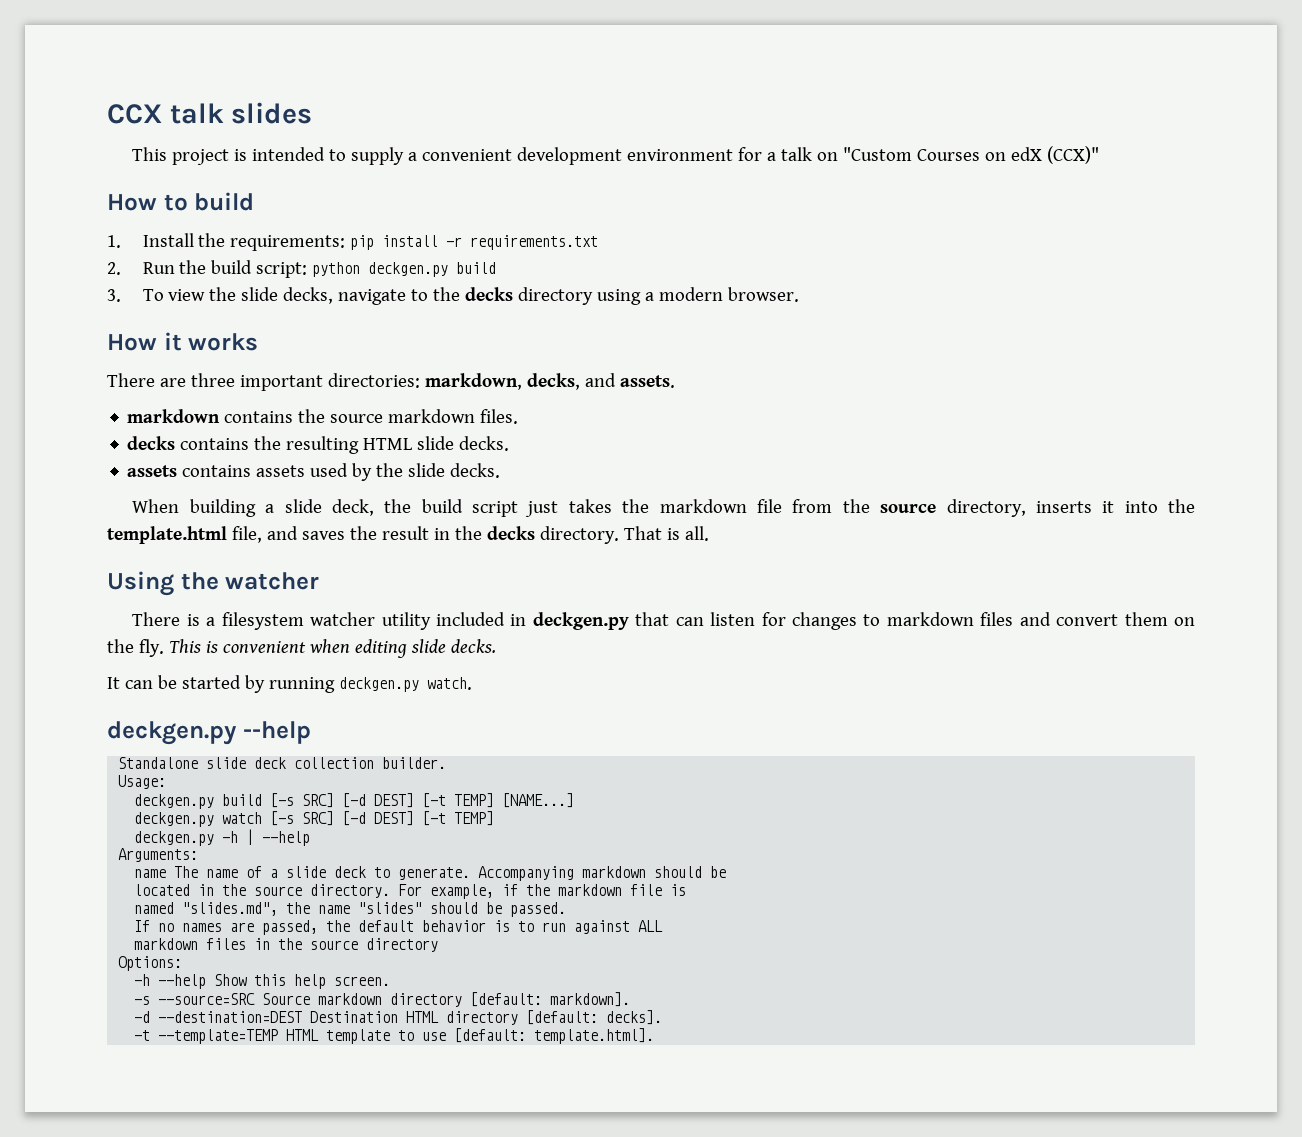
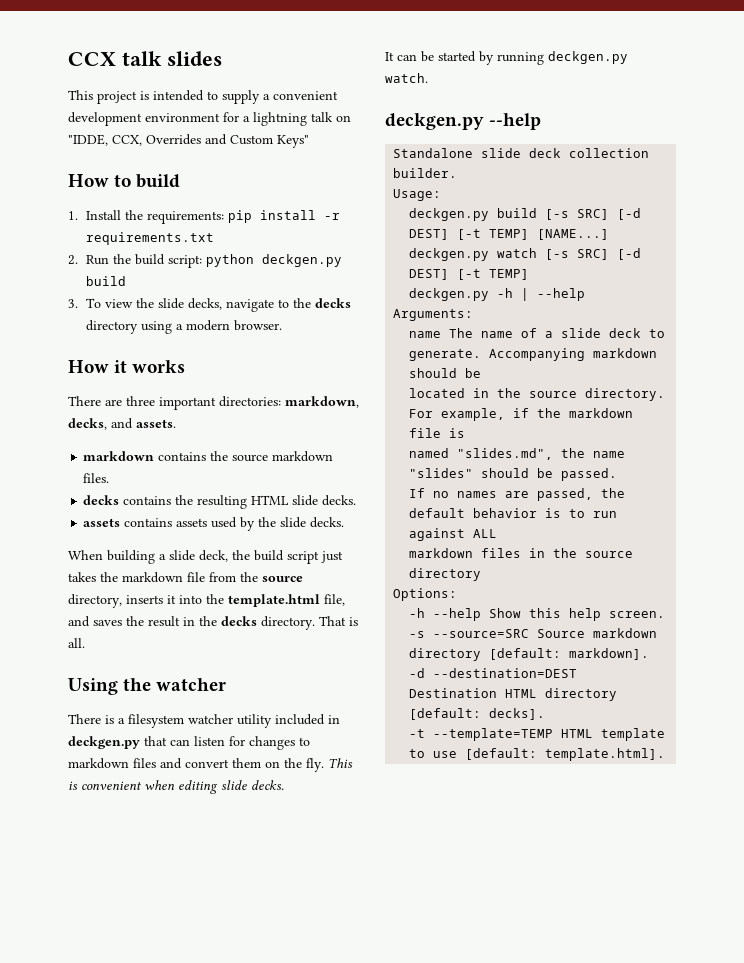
- This project is intended to supply a convenient development environment for a talk on "Custom Courses on edX (CCX)"
+ This project is intended to supply a convenient development environment for a lightning talk on "IDDE, CCX, Overrides and Custom Keys"

